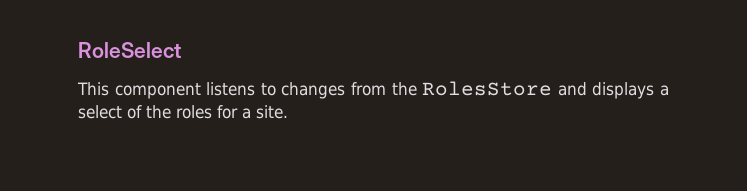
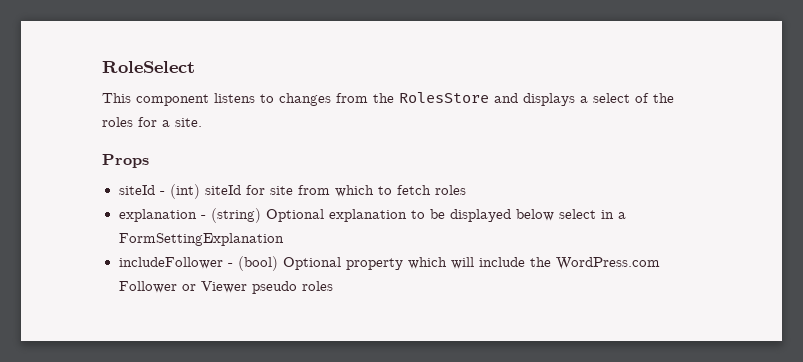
+ Props
+ siteId - (int) siteId for site from which to fetch roles
+ explanation - (string) Optional explanation to be displayed below select in a FormSettingExplanation
+ includeFollower - (bool) Optional property which will include the WordPress.com Follower or Viewer pseudo roles

